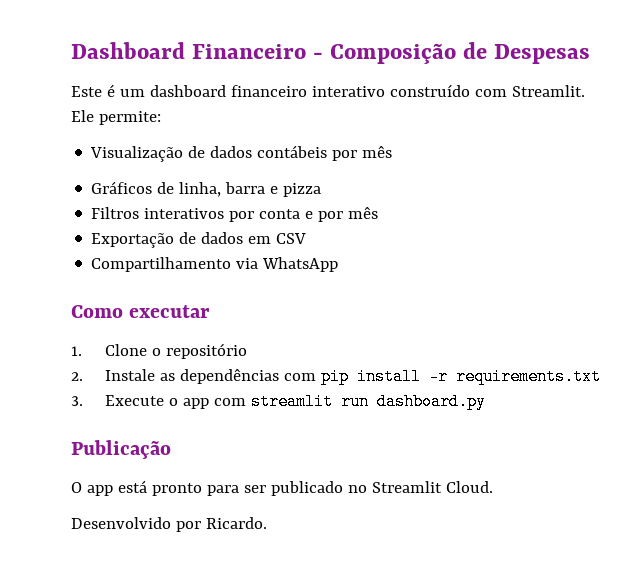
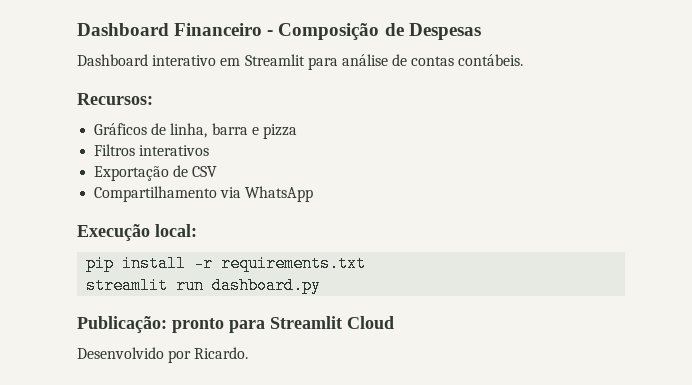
- Este é um dashboard financeiro interativo construído com Streamlit. Ele permite:
- Visualização de dados contábeis por mês
+ Dashboard interativo em Streamlit para análise de contas contábeis.
+ Recursos:
- Filtros interativos por conta e por mês
+ Filtros interativos
- Exportação de dados em CSV
+ Exportação de CSV
- Como executar
- 1. Clone o repositório
- 2. Instale as dependências com pip install -r requirements.txt
- 3. Execute o app com streamlit run dashboard.py
- Publicação
- O app está pronto para ser publicado no Streamlit Cloud.
+ Execução local:
+ pip install -r requirements.txt
+ streamlit run dashboard.py
+ Publicação: pronto para Streamlit Cloud

